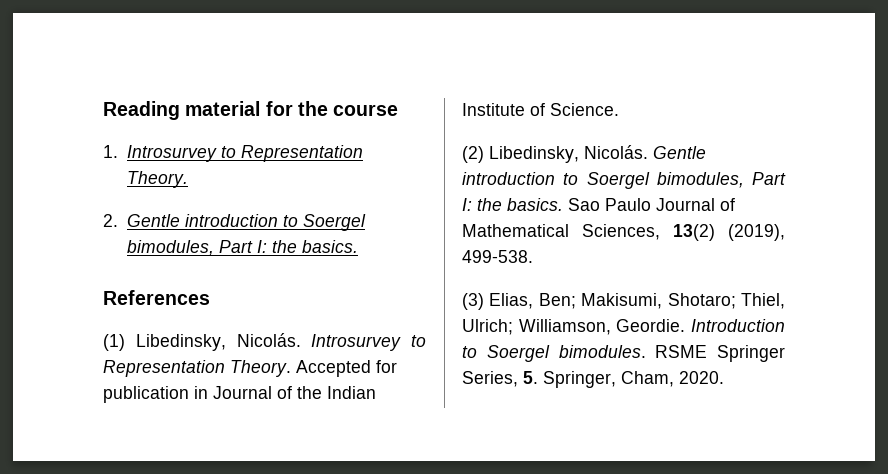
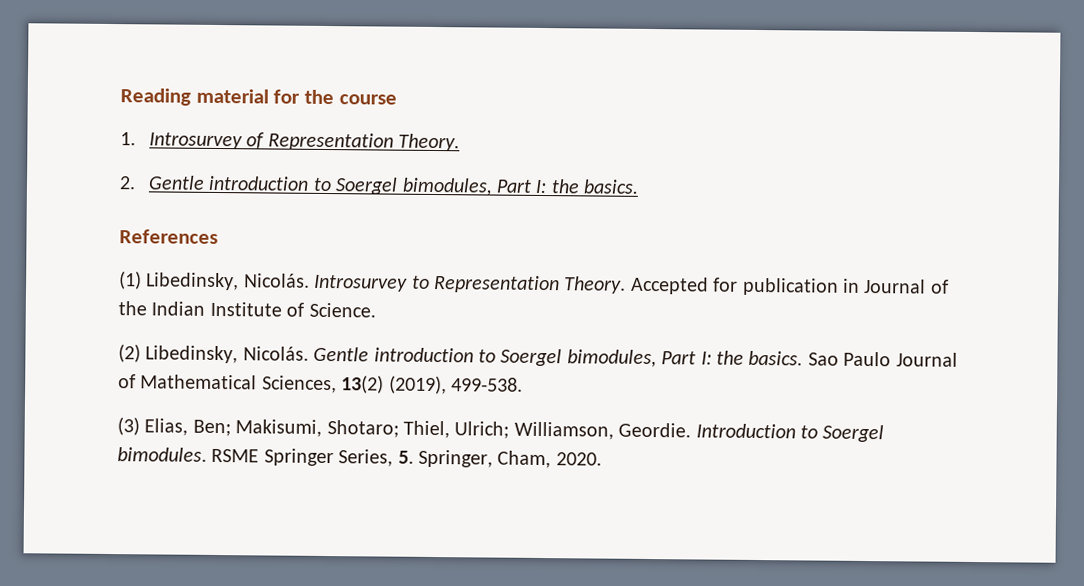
- 1. Introsurvey to Representation Theory.
+ 1. Introsurvey of Representation Theory.

